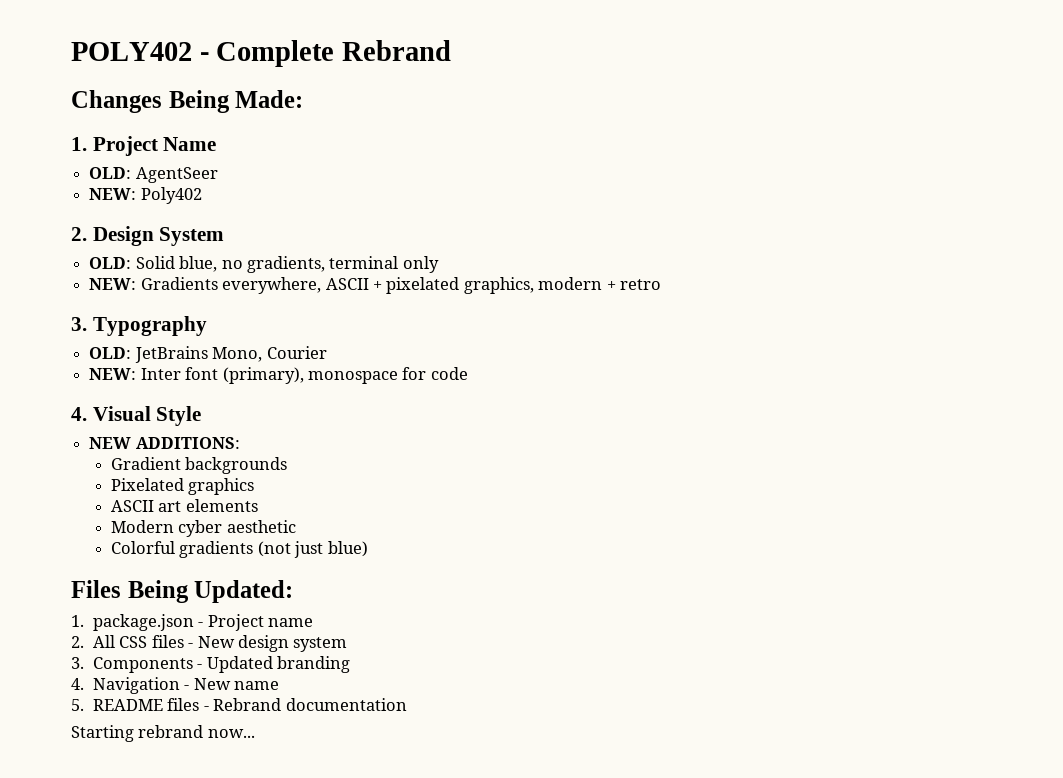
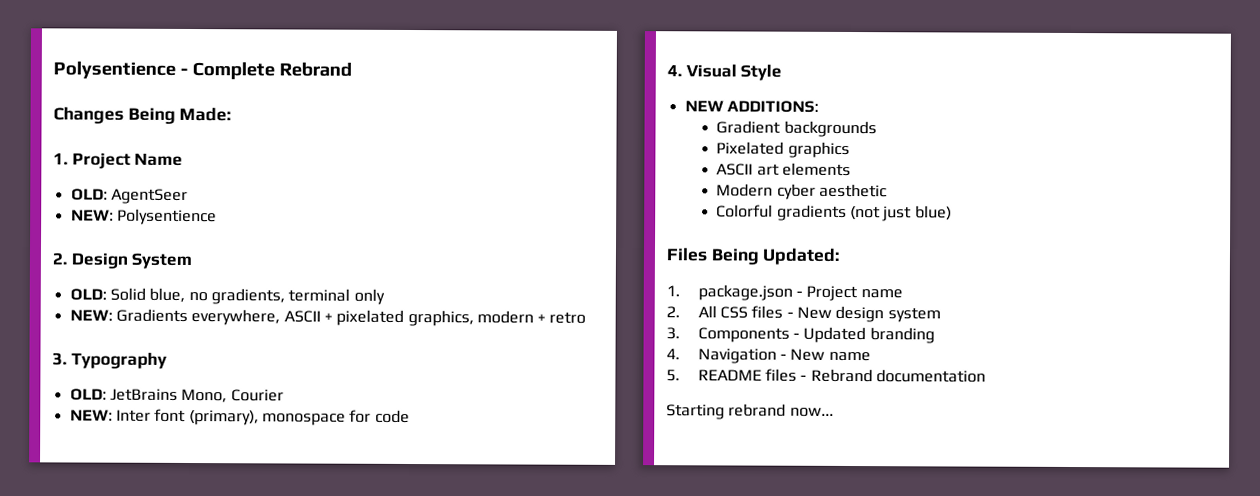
- POLY402 - Complete Rebrand
+ Polysentience - Complete Rebrand
- NEW: Poly402
+ NEW: Polysentience

